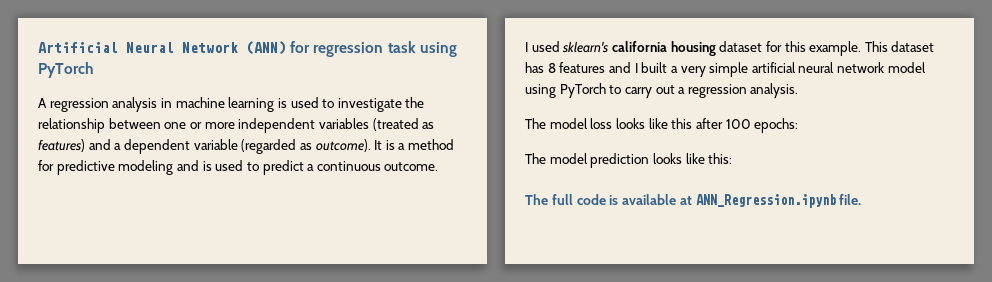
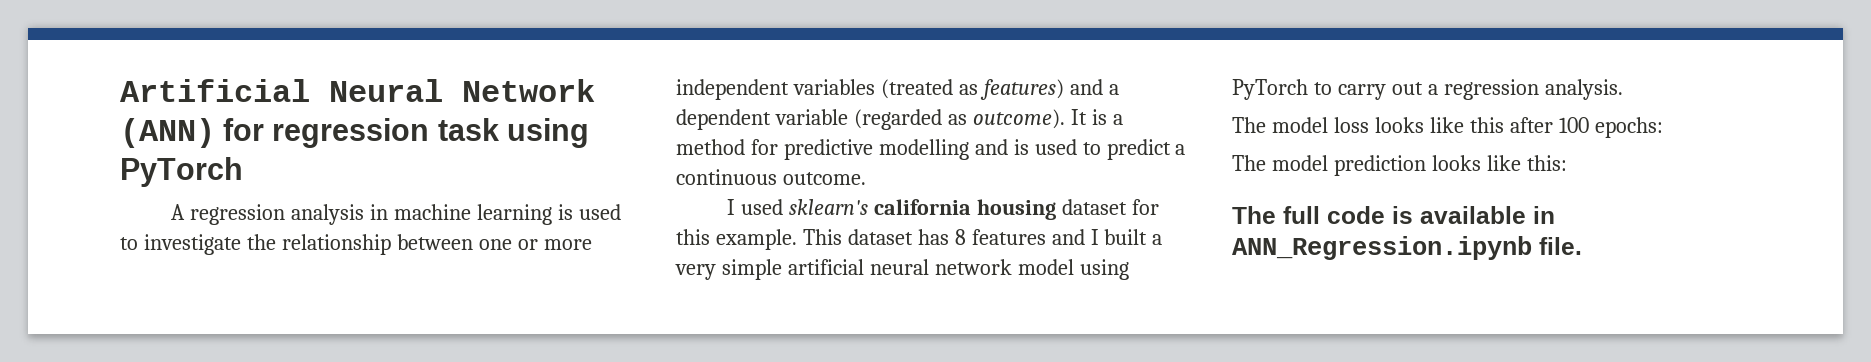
- It is a method for predictive modeling and is used to predict a continuous outcome.
+ It is a method for predictive modelling and is used to predict a continuous outcome.
- The full code is available at ANN_Regression.ipynb file.
+ The full code is available in ANN_Regression.ipynb file.

